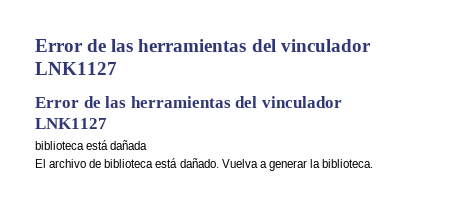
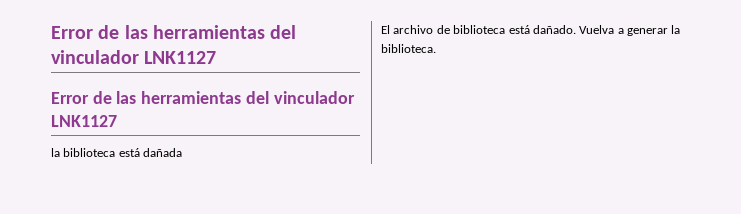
- biblioteca está dañada
+ la biblioteca está dañada

